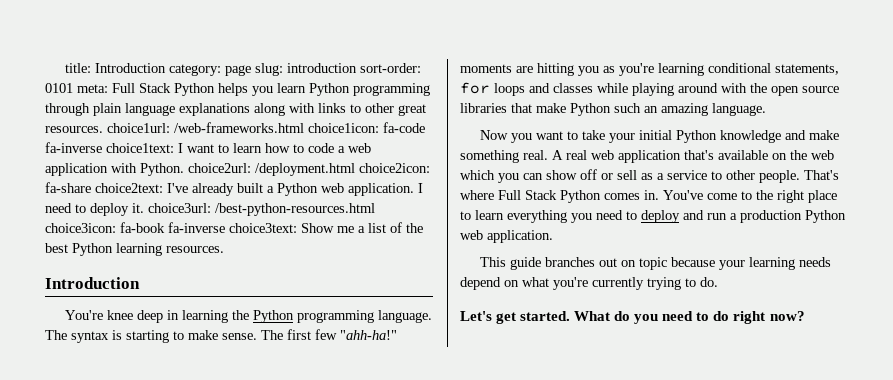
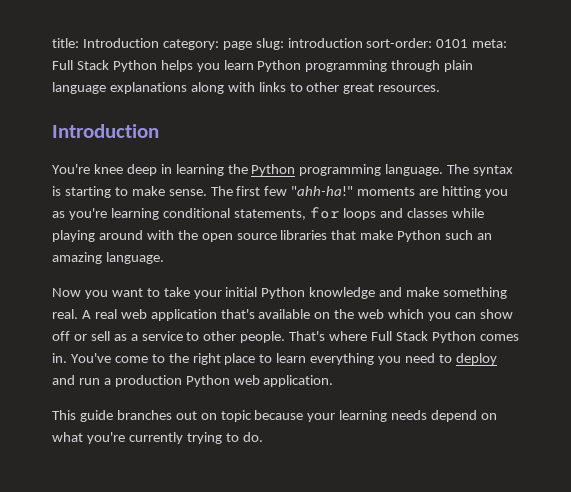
- title: Introduction category: page slug: introduction sort-order: 0101 meta: Full Stack Python helps you learn Python programming through plain language explanations along with links to other great resources. choice1url: /web-frameworks.html choice1icon: fa-code fa-inverse choice1text: I want to learn how to code a web application with Python. choice2url: /deployment.html choice2icon: fa-share choice2text: I've already built a Python web application. I need to deploy it. choice3url: /best-python-resources.html choice3icon: fa-book fa-inverse choice3text: Show me a list of the best Python learning resources.
+ title: Introduction category: page slug: introduction sort-order: 0101 meta: Full Stack Python helps you learn Python programming through plain language explanations along with links to other great resources.
- Let's get started. What do you need to do right now?

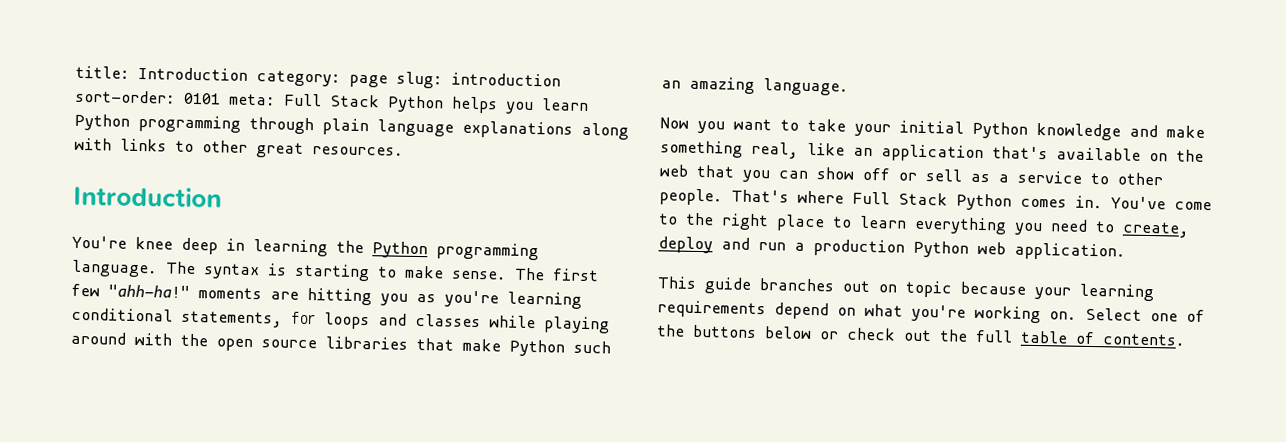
- Now you want to take your initial Python knowledge and make something real. A real web application that's available on the web which you can show off or sell as a service to other people.
+ Now you want to take your initial Python knowledge and make something real, like an application that's available on the web that you can show off or sell as a service to other people.
- You've come to the right place to learn everything you need to deploy and run a production Python web application.
+ You've come to the right place to learn everything you need to create, deploy and run a production Python web application.
- This guide branches out on topic because your learning needs depend on what you're currently trying to do.
+ This guide branches out on topic because your learning requirements depend on what you're working on. Select one of the buttons below or check out the full table of contents.

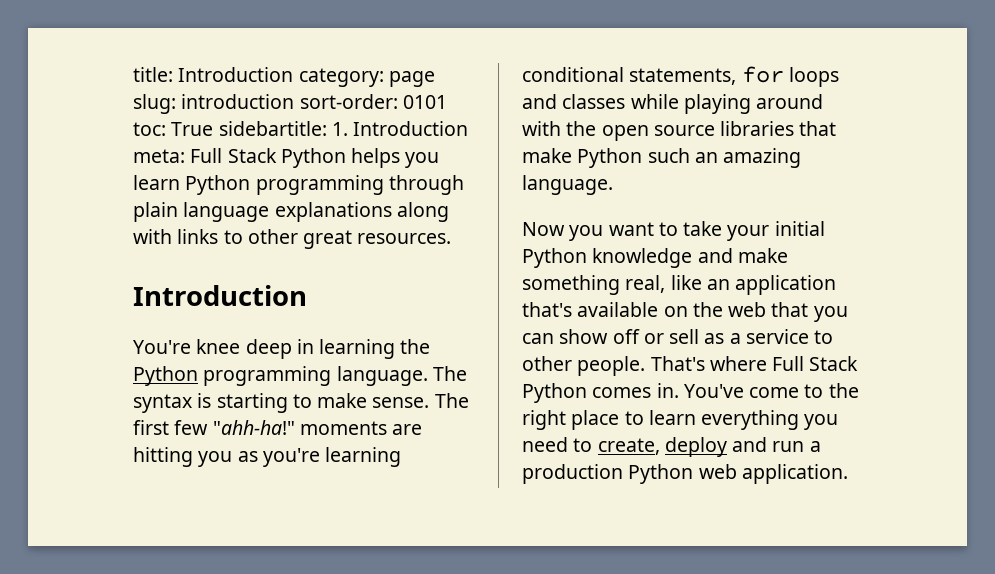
- title: Introduction category: page slug: introduction sort-order: 0101 meta: Full Stack Python helps you learn Python programming through plain language explanations along with links to other great resources.
+ title: Introduction category: page slug: introduction sort-order: 0101 toc: True sidebartitle: 1. Introduction meta: Full Stack Python helps you learn Python programming through plain language explanations along with links to other great resources.
- This guide branches out on topic because your learning requirements depend on what you're working on. Select one of the buttons below or check out the full table of contents.

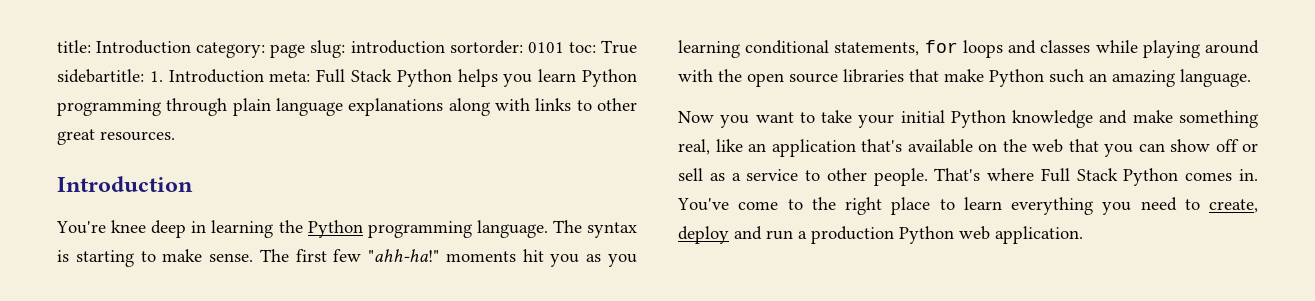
- title: Introduction category: page slug: introduction sort-order: 0101 toc: True sidebartitle: 1. Introduction meta: Full Stack Python helps you learn Python programming through plain language explanations along with links to other great resources.
+ title: Introduction category: page slug: introduction sortorder: 0101 toc: True sidebartitle: 1. Introduction meta: Full Stack Python helps you learn Python programming through plain language explanations along with links to other great resources.
- The first few "ahh-ha!" moments are hitting you as you're learning conditional statements, for loops and classes while playing around with the open source libraries that make Python such an amazing language.
+ The first few "ahh-ha!" moments hit you as you learning conditional statements, for loops and classes while playing around with the open source libraries that make Python such an amazing language.

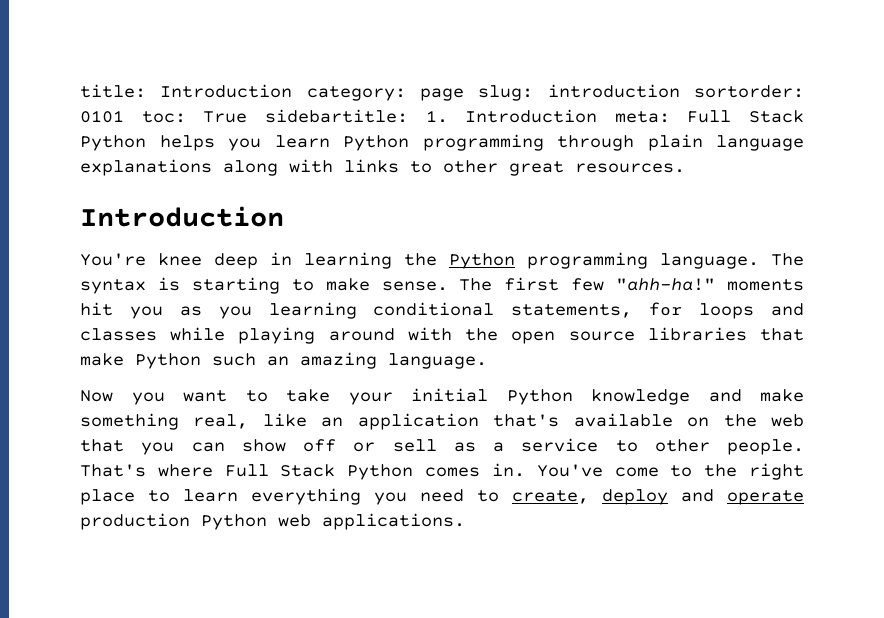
- You've come to the right place to learn everything you need to create, deploy and run a production Python web application.
+ You've come to the right place to learn everything you need to create, deploy and operate production Python web applications.

